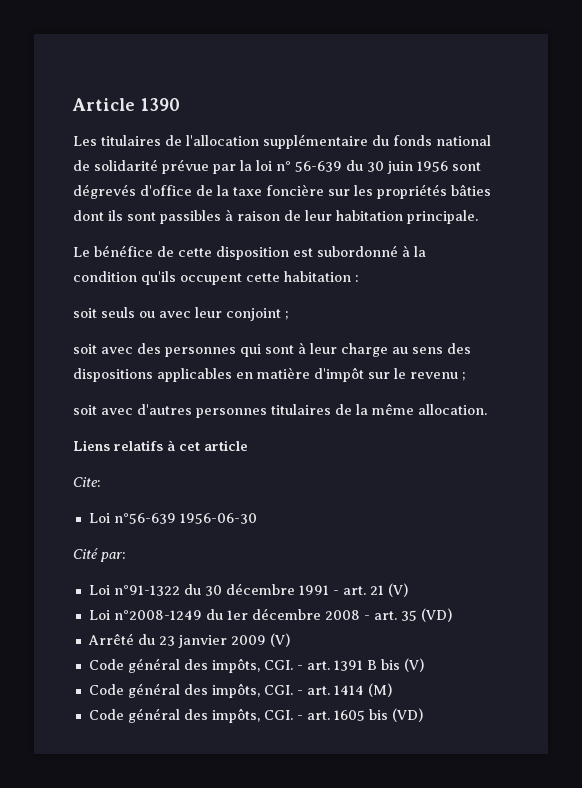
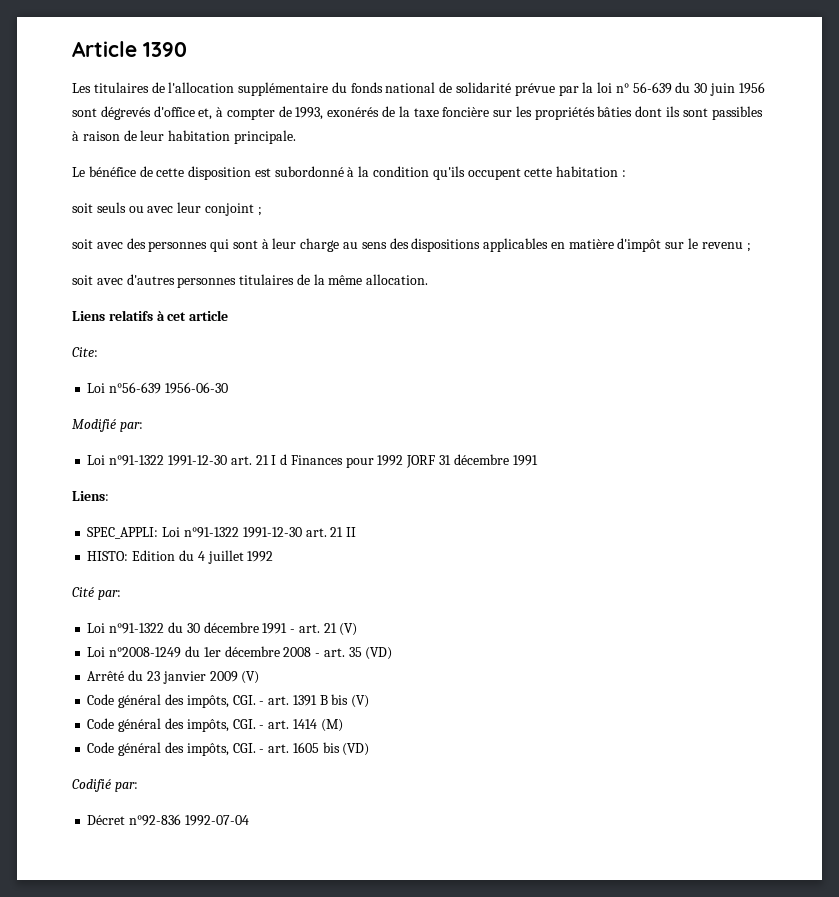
- Les titulaires de l'allocation supplémentaire du fonds national de solidarité prévue par la loi n° 56-639 du 30 juin 1956 sont dégrevés d'office de la taxe foncière sur les propriétés bâties dont ils sont passibles à raison de leur habitation principale.
+ Les titulaires de l'allocation supplémentaire du fonds national de solidarité prévue par la loi n° 56-639 du 30 juin 1956 sont dégrevés d'office et, à compter de 1993, exonérés de la taxe foncière sur les propriétés bâties dont ils sont passibles à raison de leur habitation principale.
+ Modifié par:
+ Loi n°91-1322 1991-12-30 art. 21 I d Finances pour 1992 JORF 31 décembre 1991
+ Liens:
+ SPEC_APPLI: Loi n°91-1322 1991-12-30 art. 21 II
+ HISTO: Edition du 4 juillet 1992
+ Codifié par:
+ Décret n°92-836 1992-07-04

